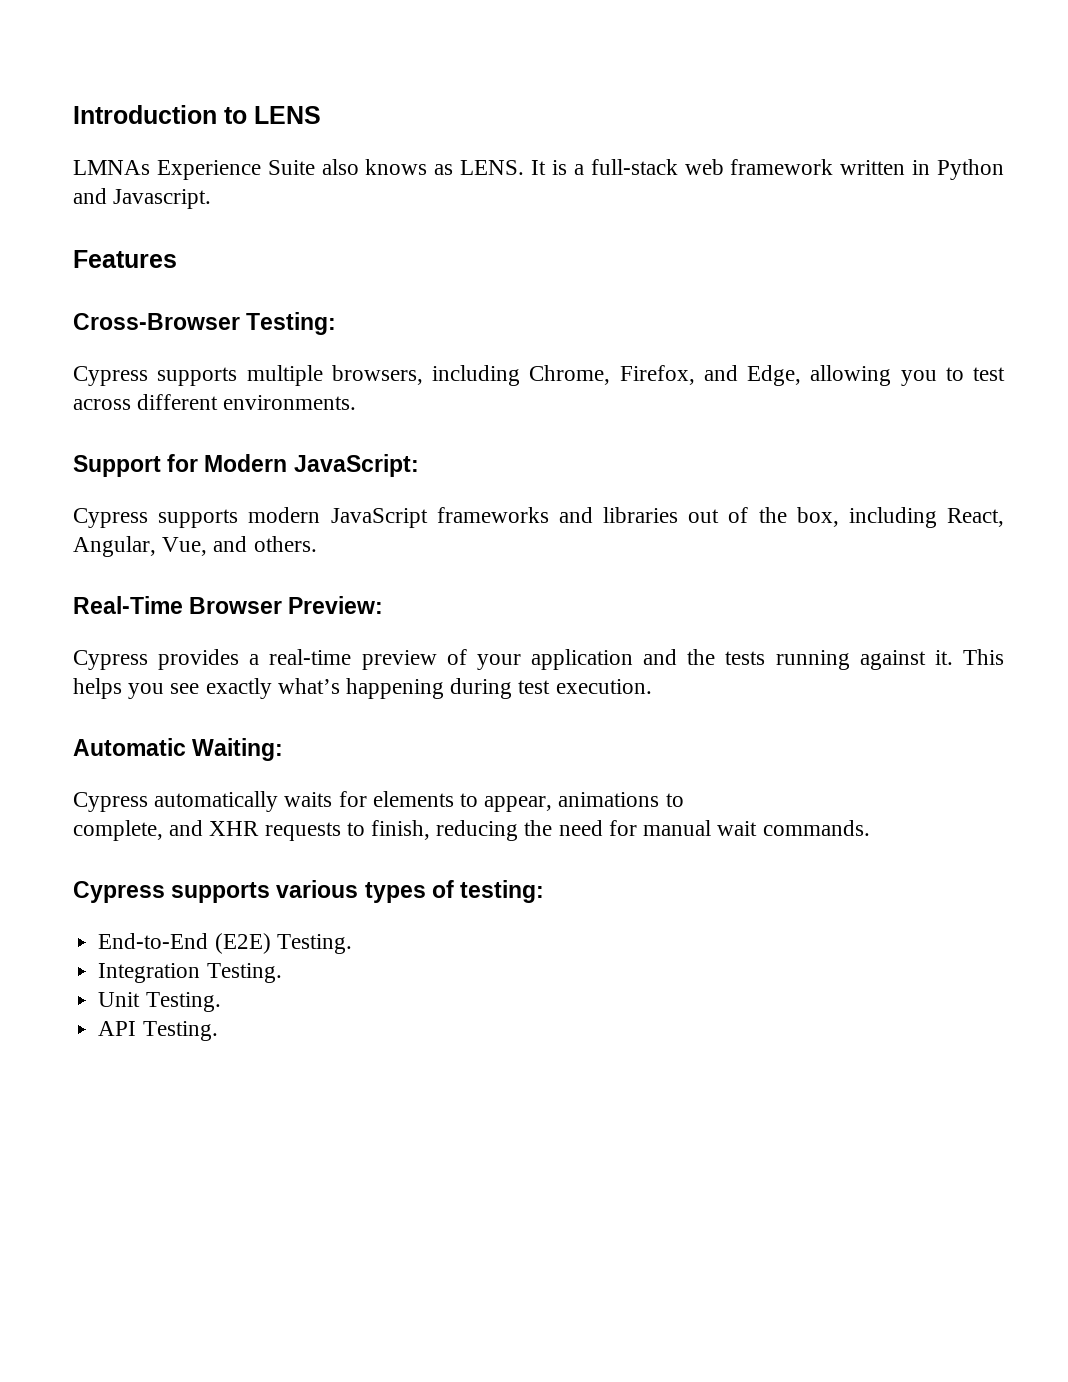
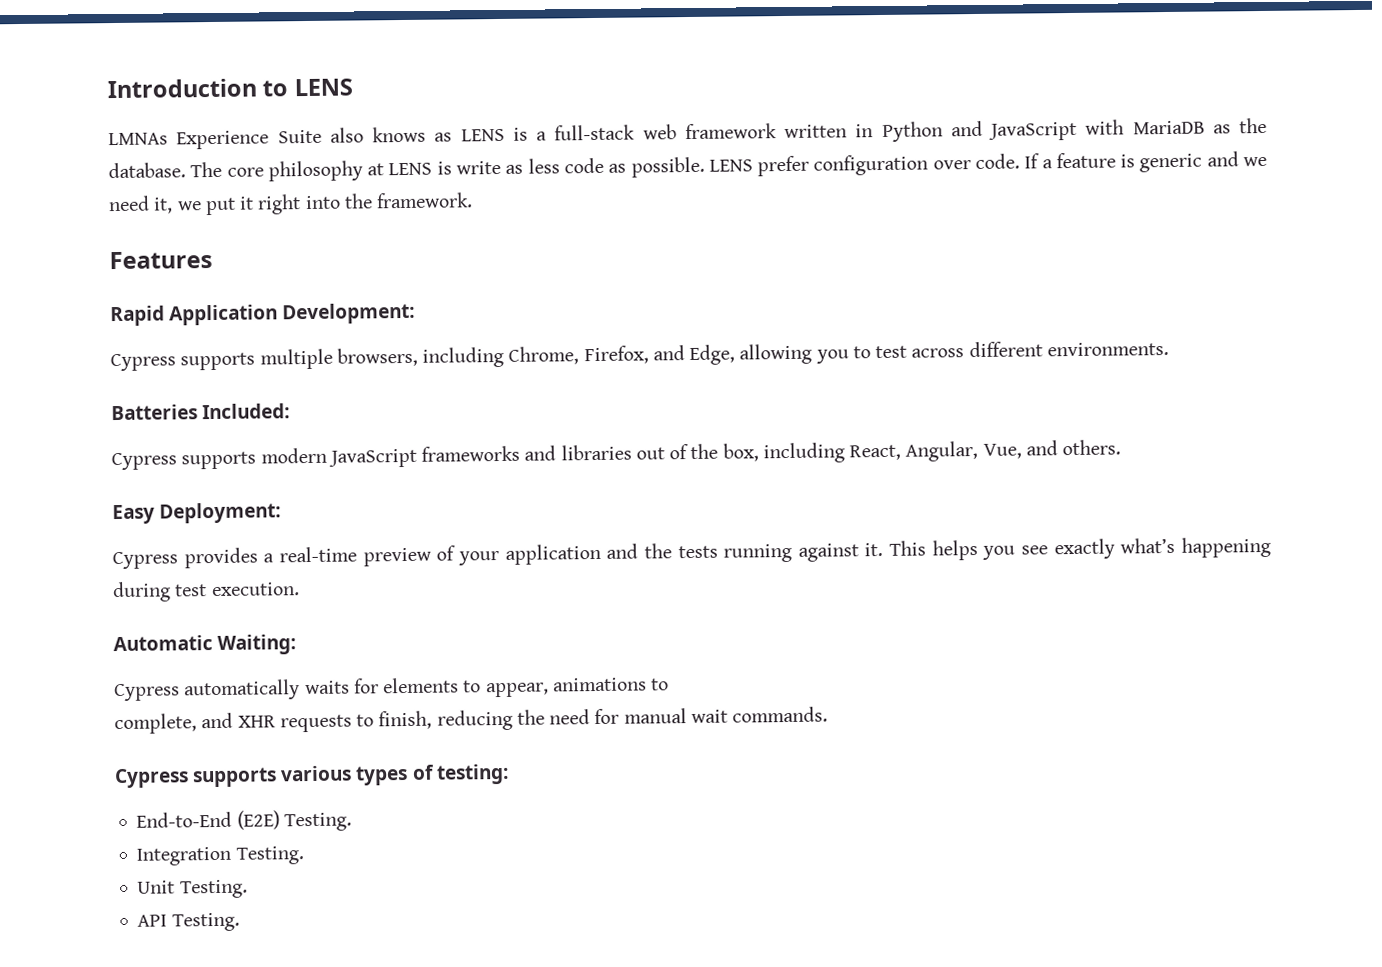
- LMNAs Experience Suite also knows as LENS. It is a full-stack web framework written in Python and Javascript.
+ LMNAs Experience Suite also knows as LENS is a full-stack web framework written in Python and JavaScript with MariaDB as the database. The core philosophy at LENS is write as less code as possible. LENS prefer configuration over code. If a feature is generic and we need it, we put it right into the framework.
  Features
- Cross-Browser Testing:
+ Rapid Application Development:
- Support for Modern JavaScript:
+ Batteries Included:
- Real-Time Browser Preview:
+ Easy Deployment:

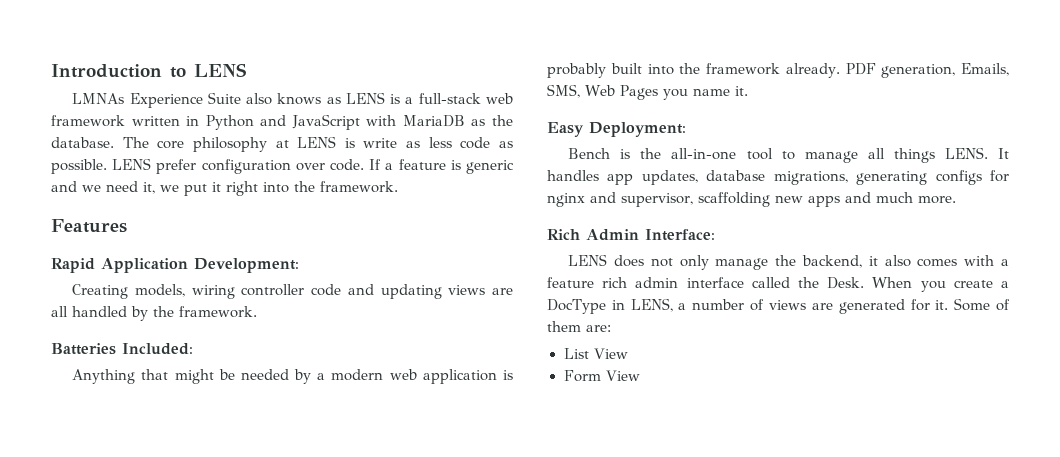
- Cypress supports multiple browsers, including Chrome, Firefox, and Edge, allowing you to test across different environments.
+ Creating models, wiring controller code and updating views are all handled by the framework.
  Batteries Included:
- Cypress supports modern JavaScript frameworks and libraries out of the box, including React, Angular, Vue, and others.
+ Anything that might be needed by a modern web application is probably built into the framework already. PDF generation, Emails, SMS, Web Pages you name it.
  Easy Deployment:
- Cypress provides a real-time preview of your application and the tests running against it. This helps you see exactly what’s happening during test execution.
- Automatic Waiting:
- Cypress automatically waits for elements to appear, animations to
- complete, and XHR requests to finish, reducing the need for manual wait commands.
- Cypress supports various types of testing:
- End-to-End (E2E) Testing.
- Integration Testing.
- Unit Testing.
- API Testing.
+ Bench is the all-in-one tool to manage all things LENS. It handles app updates, database migrations, generating configs for nginx and supervisor, scaffolding new apps and much more.
+ Rich Admin Interface:
+ LENS does not only manage the backend, it also comes with a feature rich admin interface called the Desk. When you create a DocType in LENS, a number of views are generated for it. Some of them are:
+ List View
+ Form View

